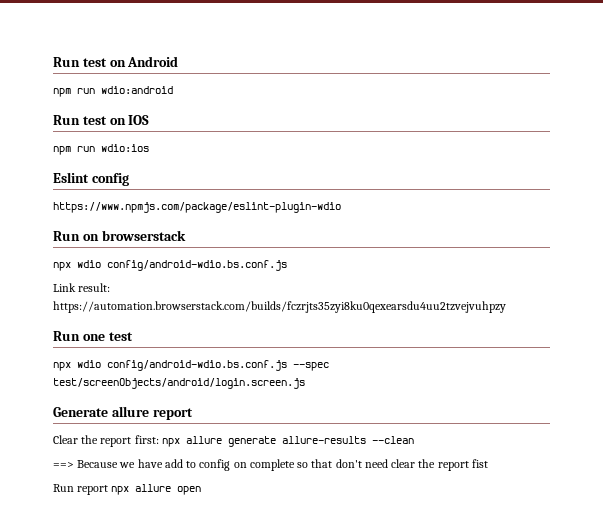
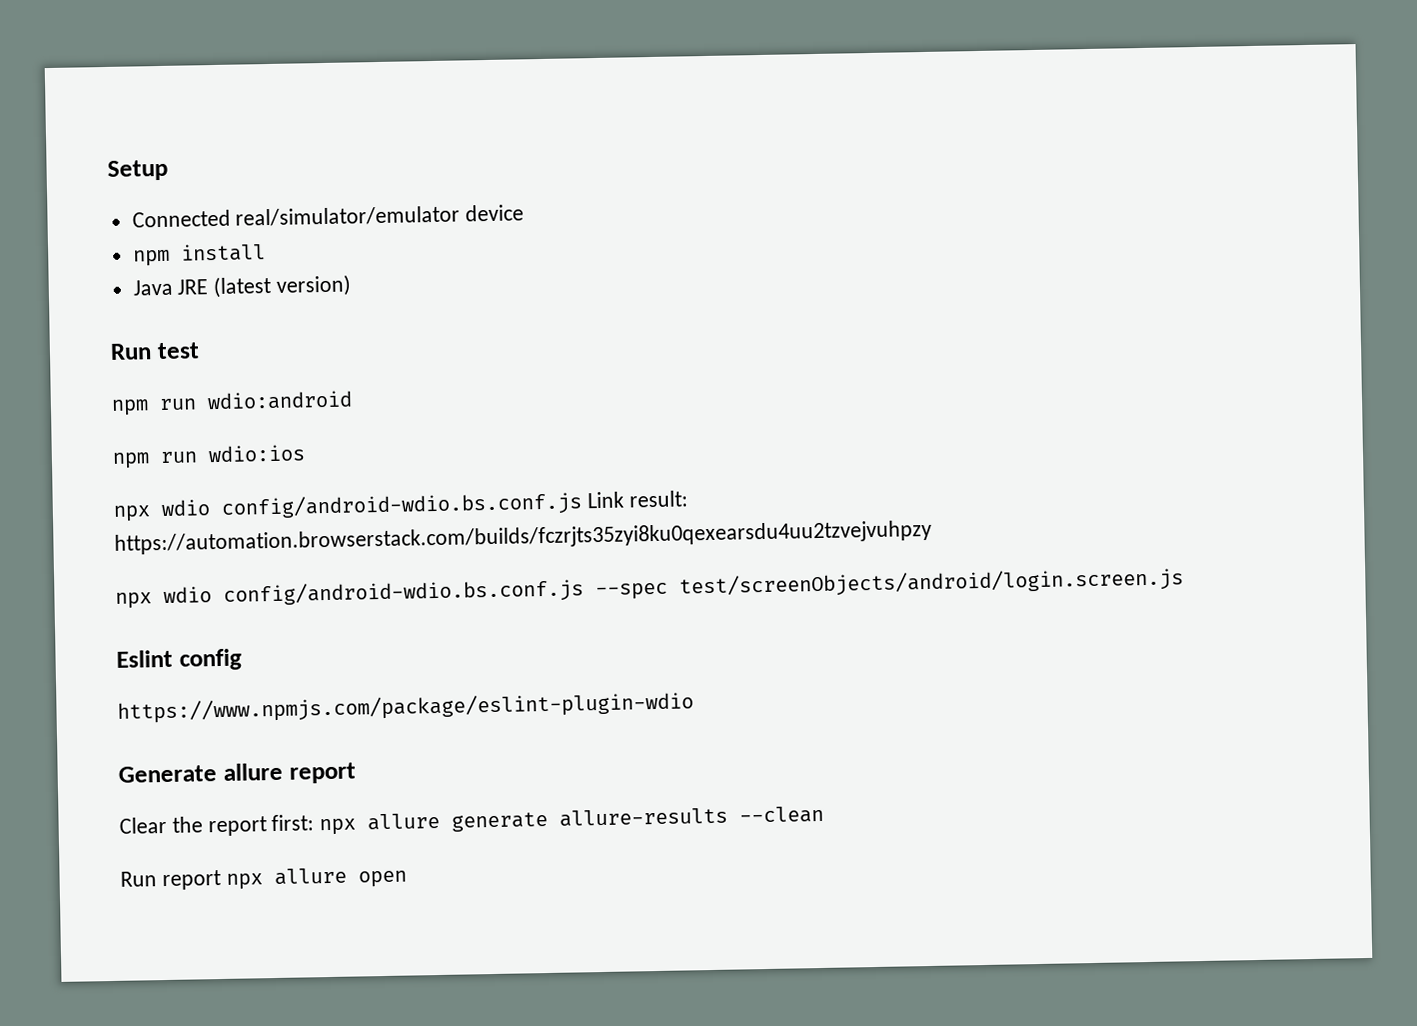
- Run test on Android
+ Setup
+ Connected real/simulator/emulator device
+ npm install
+ Java JRE (latest version)
+ Run test
- Run test on IOS
- Eslint config
- https://www.npmjs.com/package/eslint-plugin-wdio
- Run on browserstack
- npx wdio config/android-wdio.bs.conf.js
- Link result: https://automation.browserstack.com/builds/fczrjts35zyi8ku0qexearsdu4uu2tzvejvuhpzy
+ npx wdio config/android-wdio.bs.conf.js Link result: https://automation.browserstack.com/builds/fczrjts35zyi8ku0qexearsdu4uu2tzvejvuhpzy
- Run one test
+ Eslint config
+ https://www.npmjs.com/package/eslint-plugin-wdio
- ==> Because we have add to config on complete so that don't need clear the report fist

